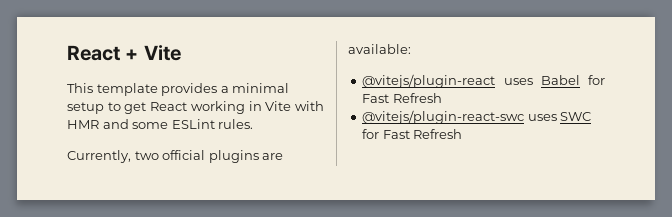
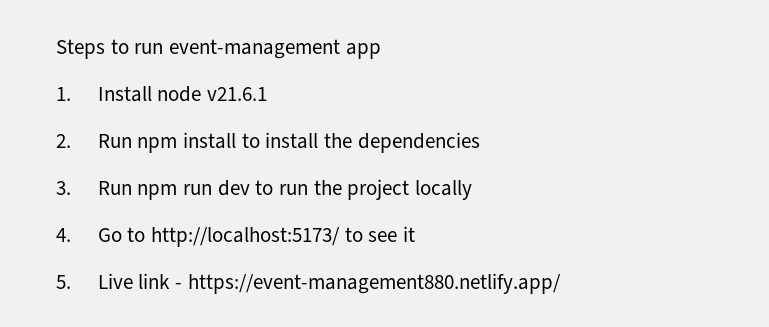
- React + Vite
- This template provides a minimal setup to get React working in Vite with HMR and some ESLint rules.
- Currently, two official plugins are available:
- @vitejs/plugin-react uses Babel for Fast Refresh
- @vitejs/plugin-react-swc uses SWC for Fast Refresh
+ Steps to run event-management app
+ 1. Install node v21.6.1
+ 2. Run npm install to install the dependencies
+ 3. Run npm run dev to run the project locally
+ 4. Go to http://localhost:5173/ to see it
+ 5. Live link - https://event-management880.netlify.app/

